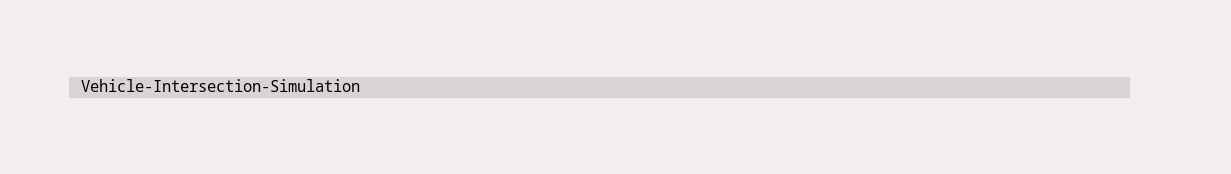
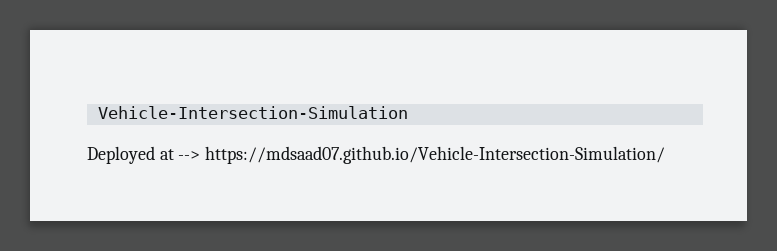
+ Deployed at --> https://mdsaad07.github.io/Vehicle-Intersection-Simulation/

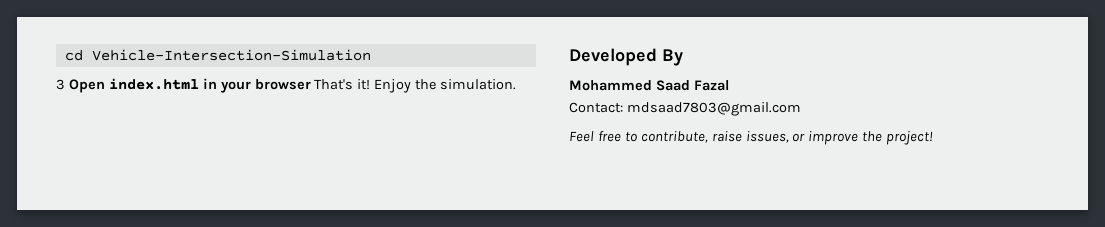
- Vehicle-Intersection-Simulation
+ cd Vehicle-Intersection-Simulation
- Deployed at --> https://mdsaad07.github.io/Vehicle-Intersection-Simulation/
+ 3 Open index.html in your browser That's it! Enjoy the simulation.
+ Developed By
+ Mohammed Saad Fazal
+ Contact: mdsaad7803@gmail.com
+ Feel free to contribute, raise issues, or improve the project!

